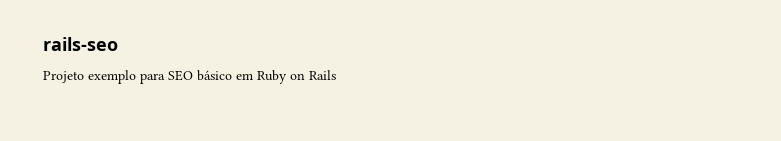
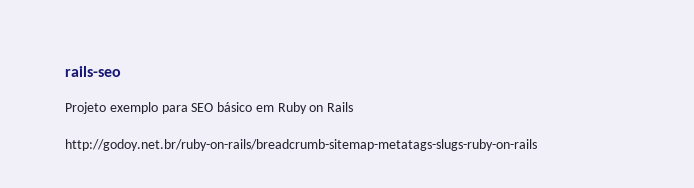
+ http://godoy.net.br/ruby-on-rails/breadcrumb-sitemap-metatags-slugs-ruby-on-rails

